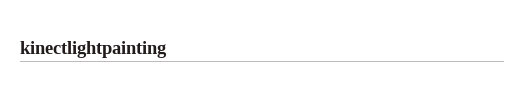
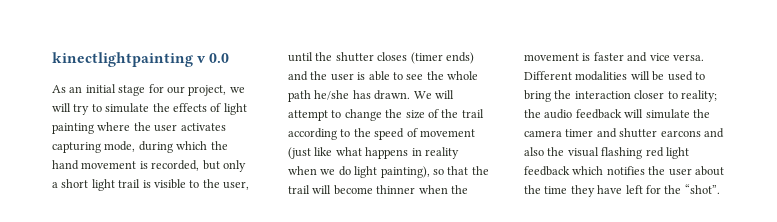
- kinectlightpainting
+ kinectlightpainting v 0.0
+ As an initial stage for our project, we will try to simulate the effects of light painting where the user activates capturing mode, during which the hand movement is recorded, but only a short light trail is visible to the user, until the shutter closes (timer ends) and the user is able to see the whole path he/she has drawn. We will attempt to change the size of the trail according to the speed of movement (just like what happens in reality when we do light painting), so that the trail will become thinner when the movement is faster and vice versa. Different modalities will be used to bring the interaction closer to reality; the audio feedback will simulate the camera timer and shutter earcons and also the visual flashing red light feedback which notifies the user about the time they have left for the “shot”.

